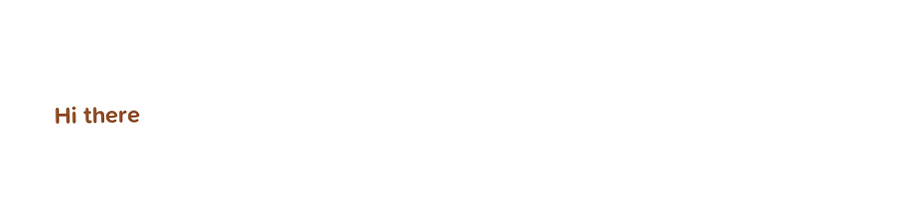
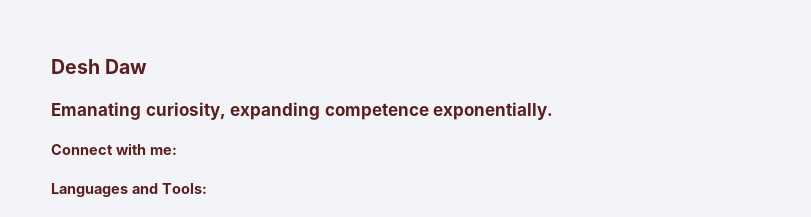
- Hi there
+ Desh Daw
+ Emanating curiosity, expanding competence exponentially.
+ Connect with me:
+ Languages and Tools:

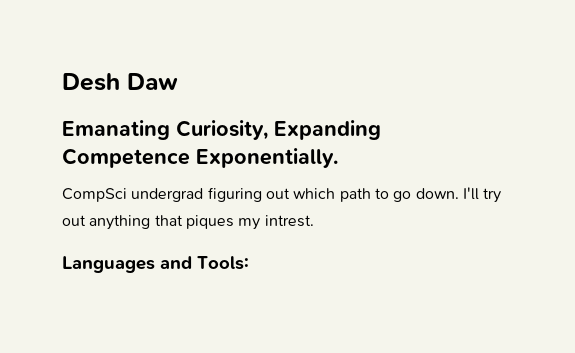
- Emanating curiosity, expanding competence exponentially.
- Connect with me:
+ Emanating Curiosity, Expanding Competence Exponentially.
+ CompSci undergrad figuring out which path to go down. I'll try out anything that piques my intrest.

